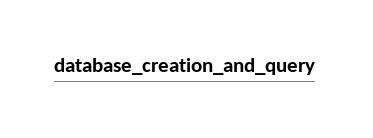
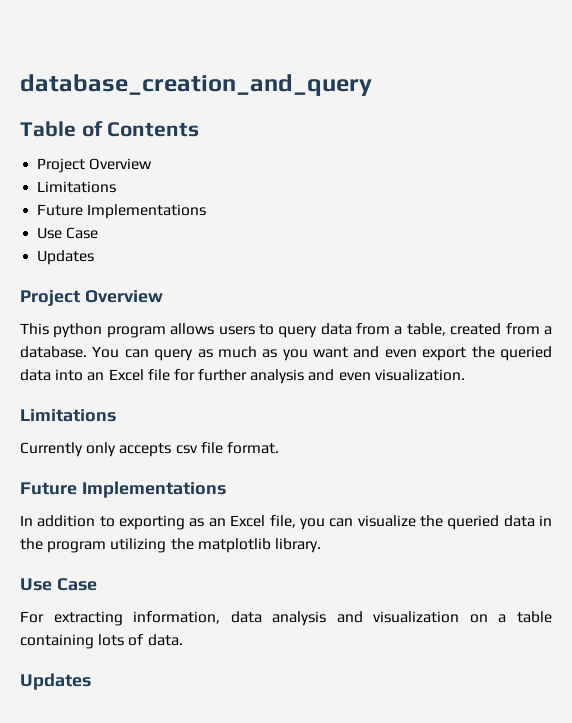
+ Table of Contents
+ Project Overview
+ Limitations
+ Future Implementations
+ Use Case
+ Updates
+ Project Overview
+ This python program allows users to query data from a table, created from a database. You can query as much as you want and even export the queried data into an Excel file for further analysis and even visualization.
+ Limitations
+ Currently only accepts csv file format.
+ Future Implementations
+ In addition to exporting as an Excel file, you can visualize the queried data in the program utilizing the matplotlib library.
+ Use Case
+ For extracting information, data analysis and visualization on a table containing lots of data.
+ Updates

